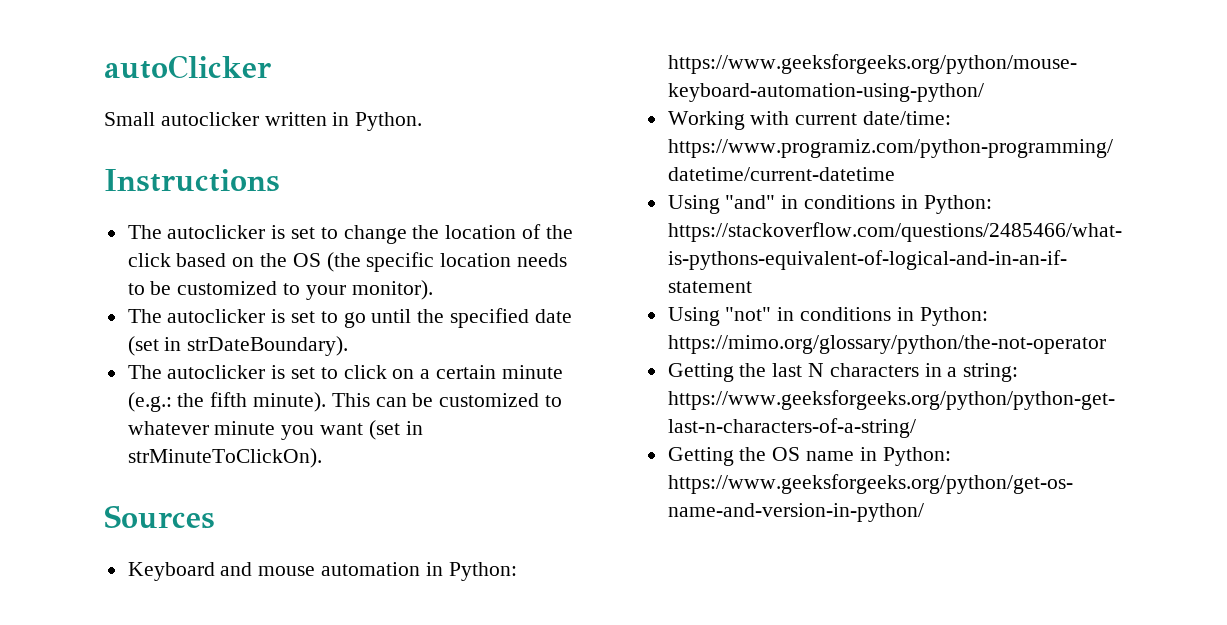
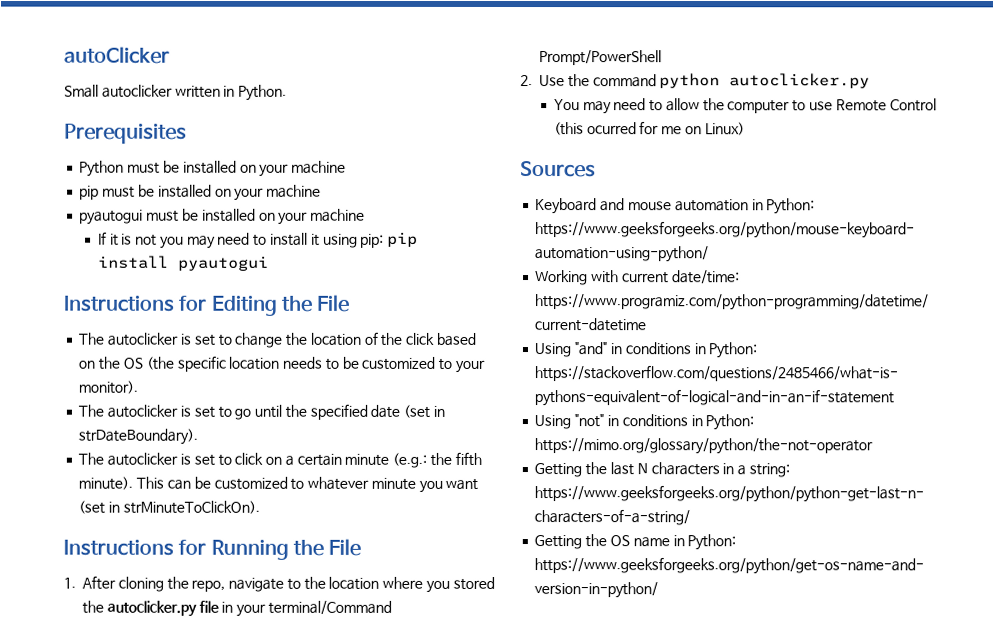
- Instructions
+ Prerequisites
+ Python must be installed on your machine
+ pip must be installed on your machine
+ pyautogui must be installed on your machine
+ If it is not you may need to install it using pip: pip install pyautogui
+ Instructions for Editing the File
+ Instructions for Running the File
+ 1. After cloning the repo, navigate to the location where you stored the autoclicker.py file in your terminal/Command Prompt/PowerShell
+ 2. Use the command python autoclicker.py
+ You may need to allow the computer to use Remote Control (this ocurred for me on Linux)

